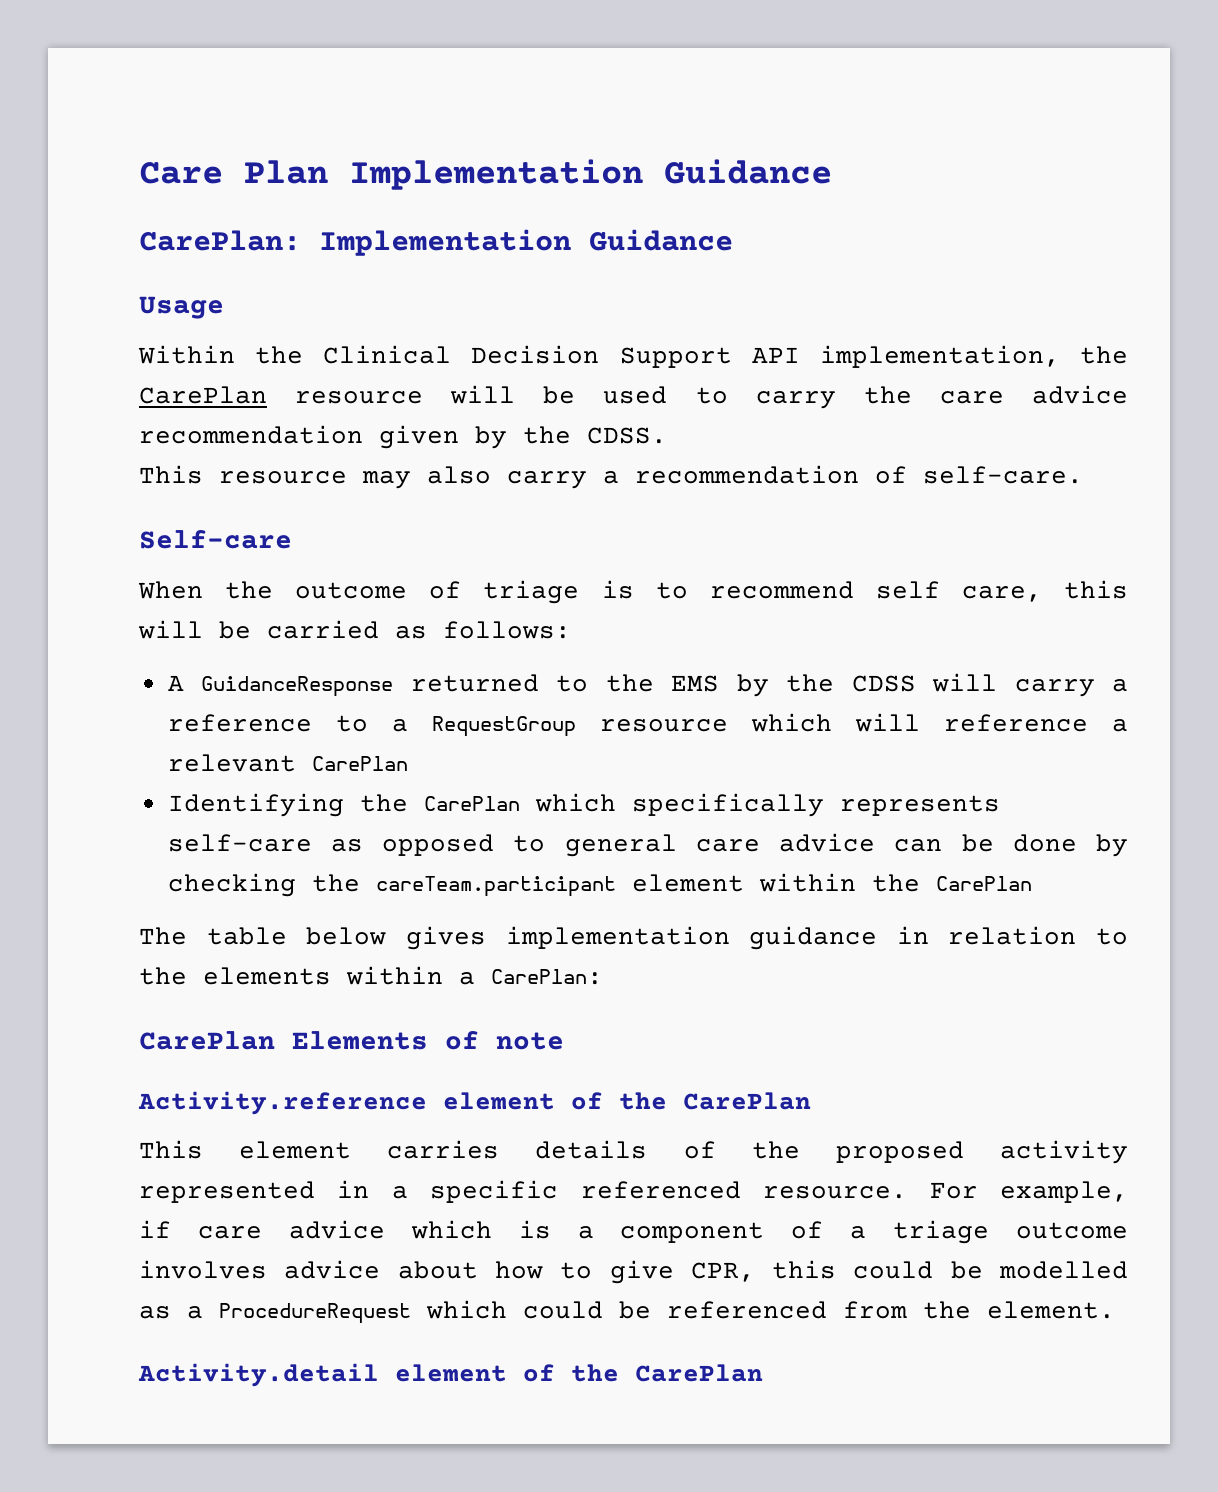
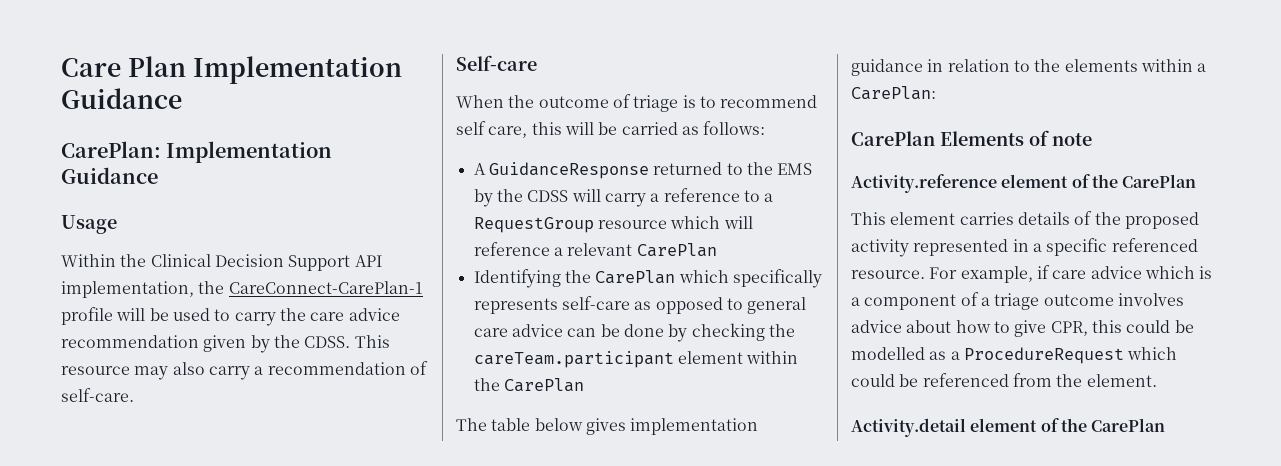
- Within the Clinical Decision Support API implementation, the CarePlan resource will be used to carry the care advice recommendation given by the CDSS.
- This resource may also carry a recommendation of self-care.
+ Within the Clinical Decision Support API implementation, the CareConnect-CarePlan-1 profile will be used to carry the care advice recommendation given by the CDSS. This resource may also carry a recommendation of self-care.

